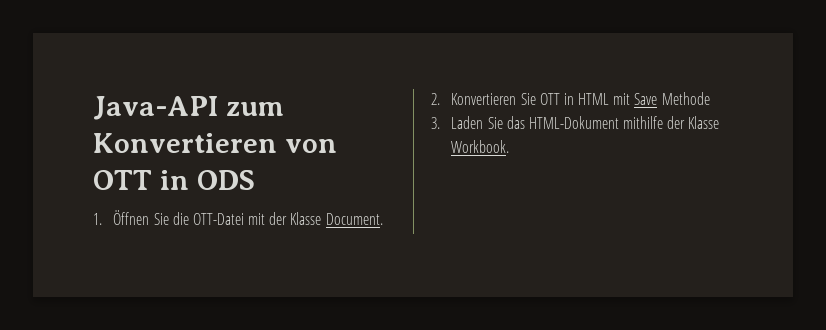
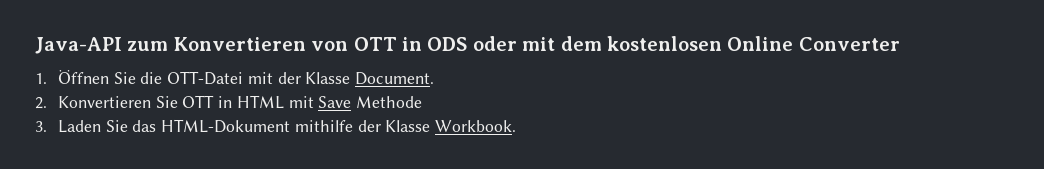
- Java-API zum Konvertieren von OTT in ODS
+ Java-API zum Konvertieren von OTT in ODS oder mit dem kostenlosen Online Converter

